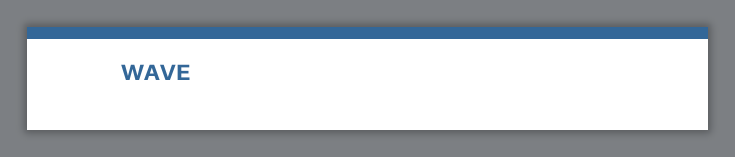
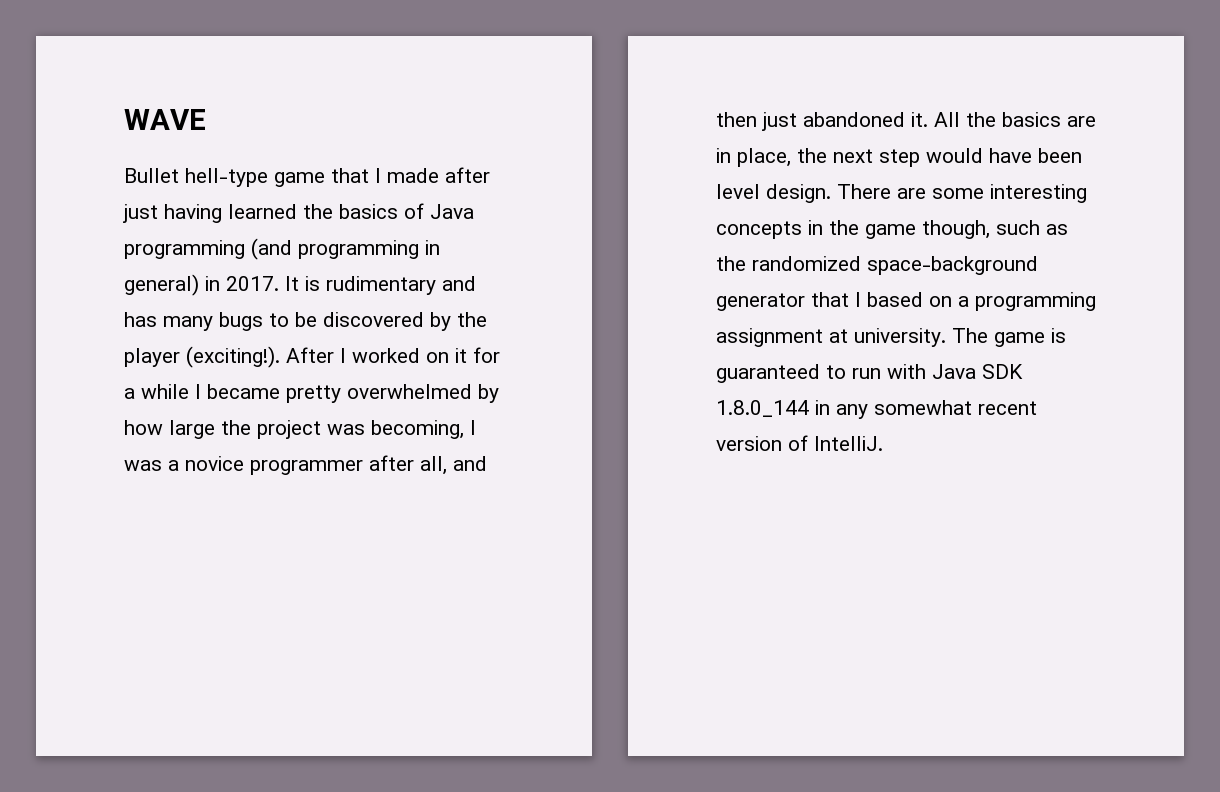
+ Bullet hell-type game that I made after just having learned the basics of Java programming (and programming in general) in 2017. It is rudimentary and has many bugs to be discovered by the player (exciting!). After I worked on it for a while I became pretty overwhelmed by how large the project was becoming, I was a novice programmer after all, and then just abandoned it. All the basics are in place, the next step would have been level design. There are some interesting concepts in the game though, such as the randomized space-background generator that I based on a programming assignment at university. The game is guaranteed to run with Java SDK 1.8.0_144 in any somewhat recent version of IntelliJ.

